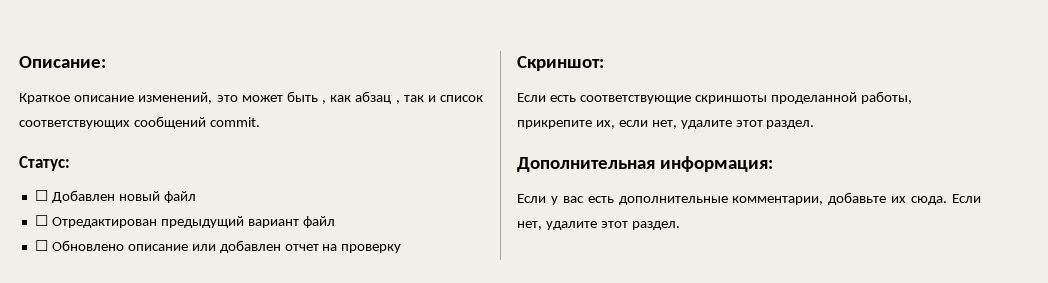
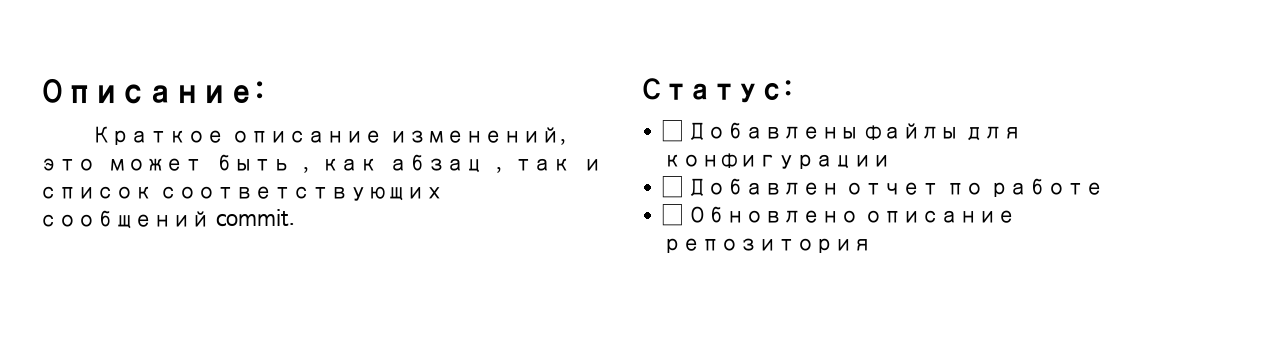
- ☐ Добавлен новый файл
- ☐ Отредактирован предыдущий вариант файл
- ☐ Обновлено описание или добавлен отчет на проверку
- Скриншот:
- Если есть соответствующие скриншоты проделанной работы, прикрепите их, если нет, удалите этот раздел.
- Дополнительная информация:
- Если у вас есть дополнительные комментарии, добавьте их сюда. Если нет, удалите этот раздел.
+ ☐ Добавлены файлы для конфигурации
+ ☐ Добавлен отчет по работе
+ ☐ Обновлено описание репозитория

